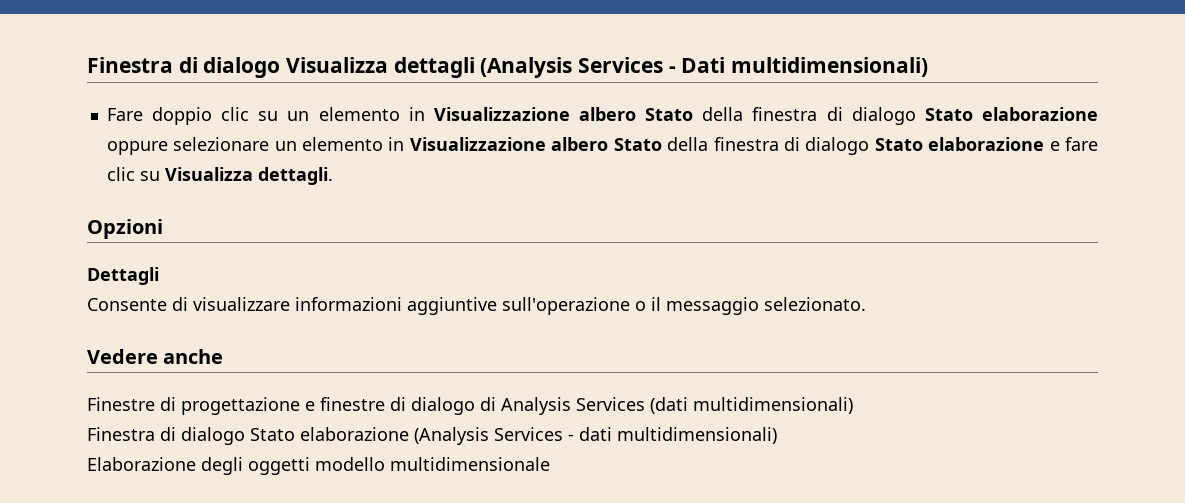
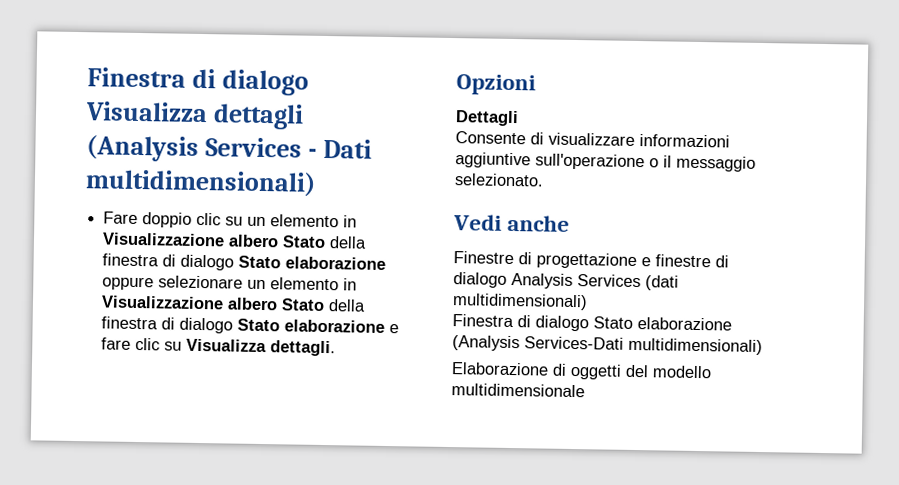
- Vedere anche
+ Vedi anche
- Finestre di progettazione e finestre di dialogo di Analysis Services (dati multidimensionali)
+ Finestre di progettazione e finestre di dialogo Analysis Services (dati multidimensionali)
- Finestra di dialogo Stato elaborazione (Analysis Services - dati multidimensionali)
+ Finestra di dialogo Stato elaborazione (Analysis Services-Dati multidimensionali)
- Elaborazione degli oggetti modello multidimensionale
+ Elaborazione di oggetti del modello multidimensionale

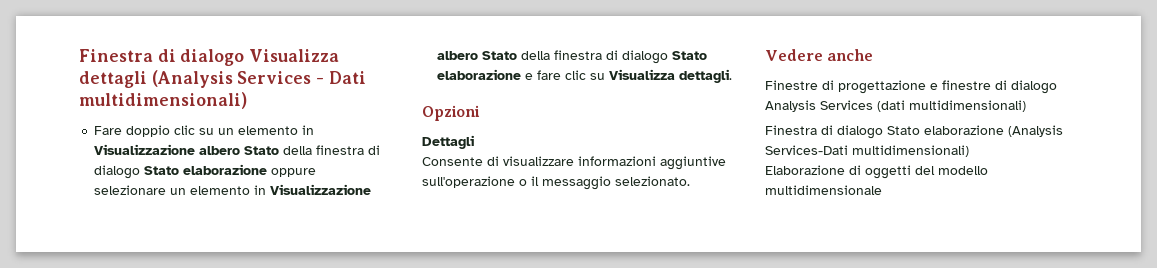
- Vedi anche
+ Vedere anche

